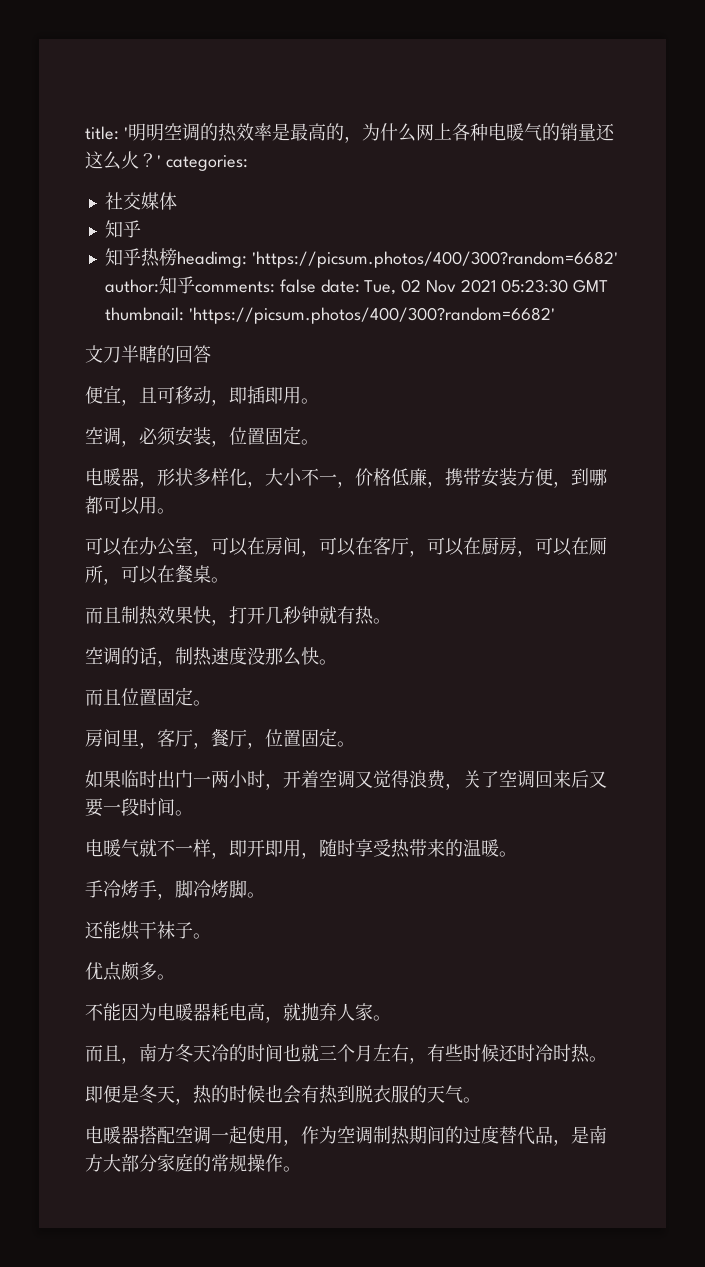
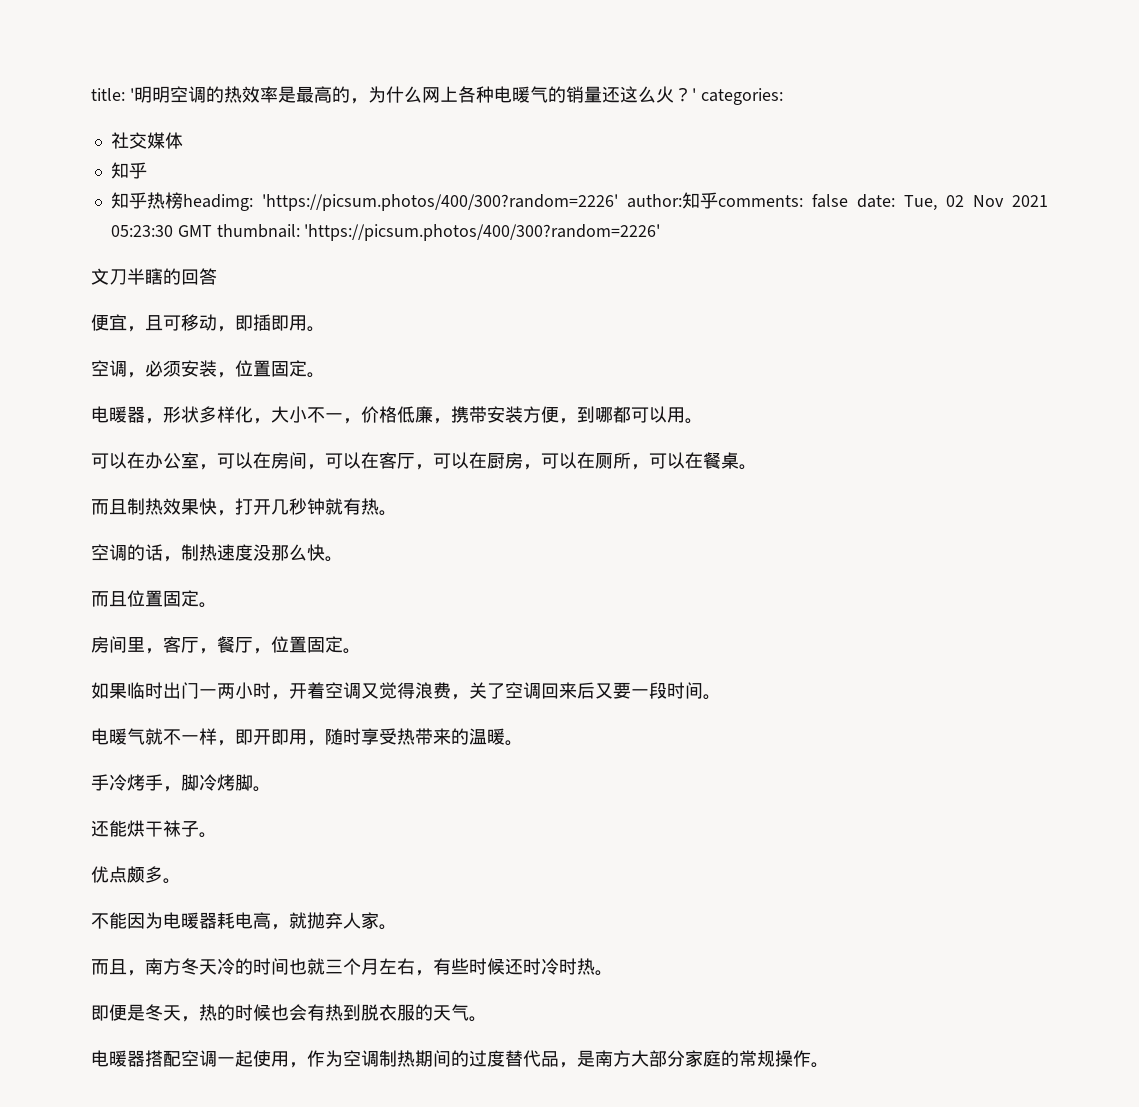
- 知乎热榜headimg: 'https://picsum.photos/400/300?random=6682' author:知乎comments: false date: Tue, 02 Nov 2021 05:23:30 GMT thumbnail: 'https://picsum.photos/400/300?random=6682'
+ 知乎热榜headimg: 'https://picsum.photos/400/300?random=2226' author:知乎comments: false date: Tue, 02 Nov 2021 05:23:30 GMT thumbnail: 'https://picsum.photos/400/300?random=2226'

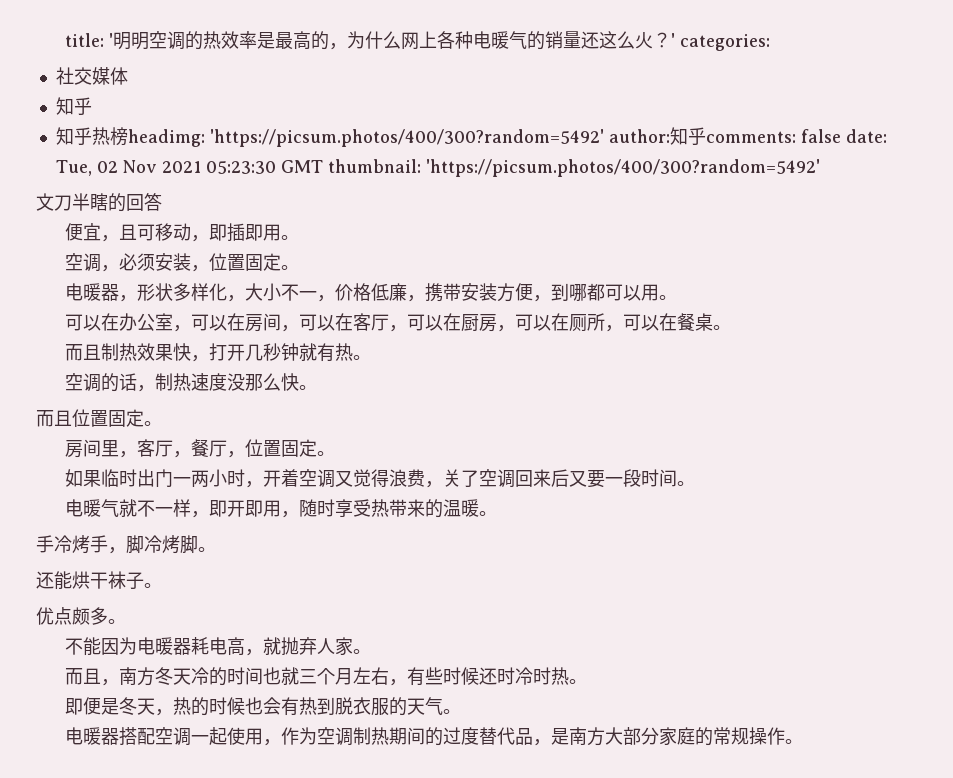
- 知乎热榜headimg: 'https://picsum.photos/400/300?random=2226' author:知乎comments: false date: Tue, 02 Nov 2021 05:23:30 GMT thumbnail: 'https://picsum.photos/400/300?random=2226'
+ 知乎热榜headimg: 'https://picsum.photos/400/300?random=5492' author:知乎comments: false date: Tue, 02 Nov 2021 05:23:30 GMT thumbnail: 'https://picsum.photos/400/300?random=5492'

